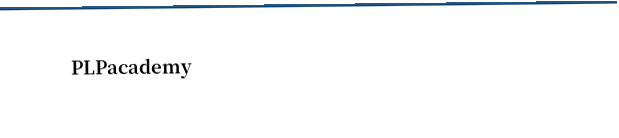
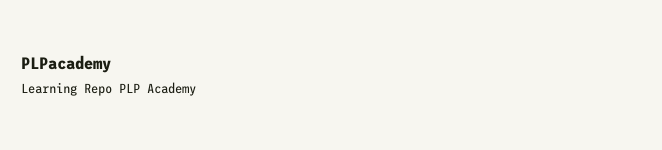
+ Learning Repo PLP Academy

